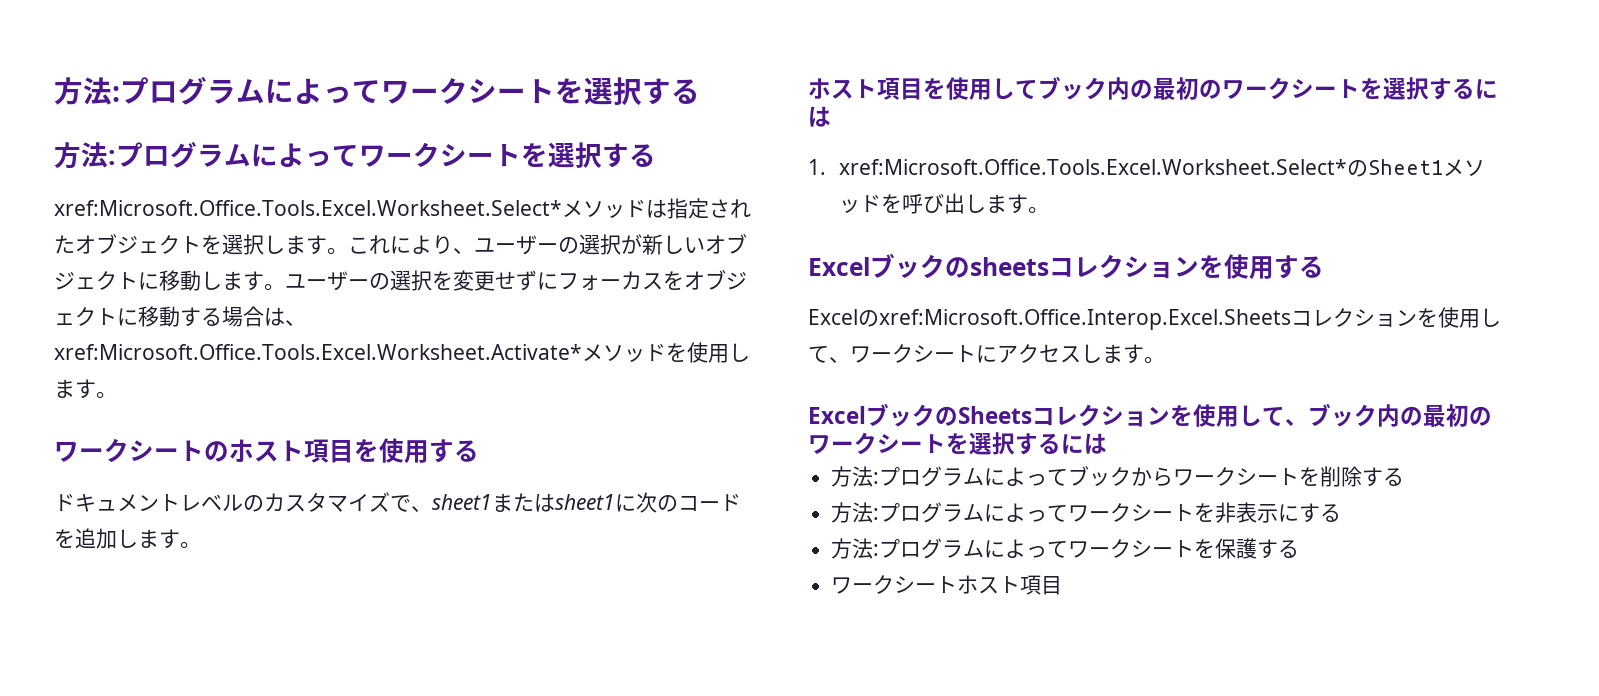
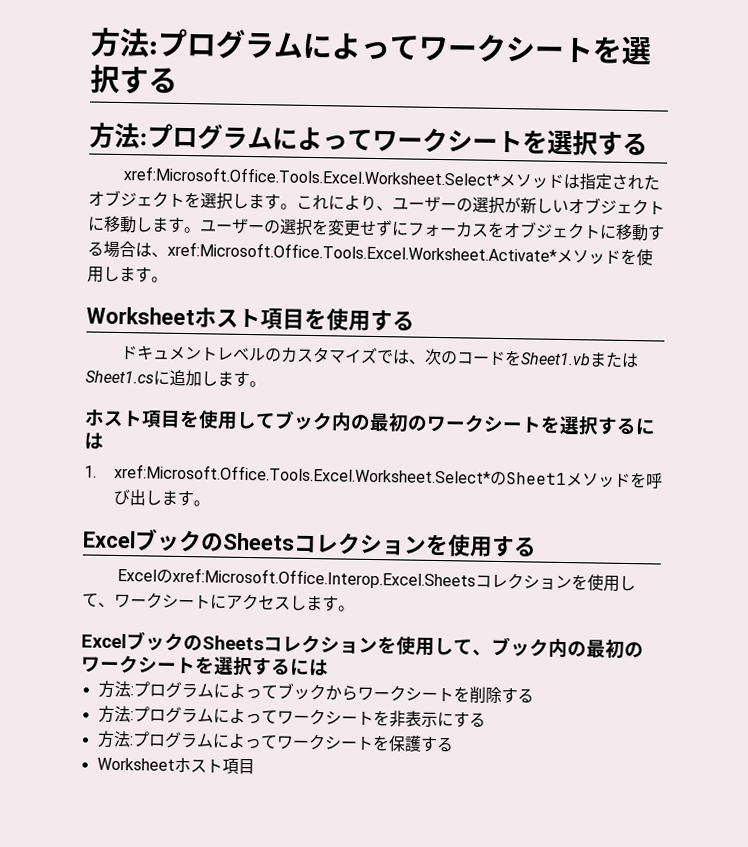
- ワークシートのホスト項目を使用する
+ Worksheetホスト項目を使用する
- ドキュメントレベルのカスタマイズで、sheet1またはsheet1に次のコードを追加します。
+ ドキュメントレベルのカスタマイズでは、次のコードをSheet1.vbまたはSheet1.csに追加します。
- Excelブックのsheetsコレクションを使用する
+ ExcelブックのSheetsコレクションを使用する
  方法:プログラムによってワークシートを保護する
- ワークシートホスト項目
+ Worksheetホスト項目

